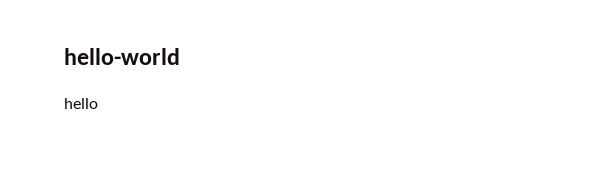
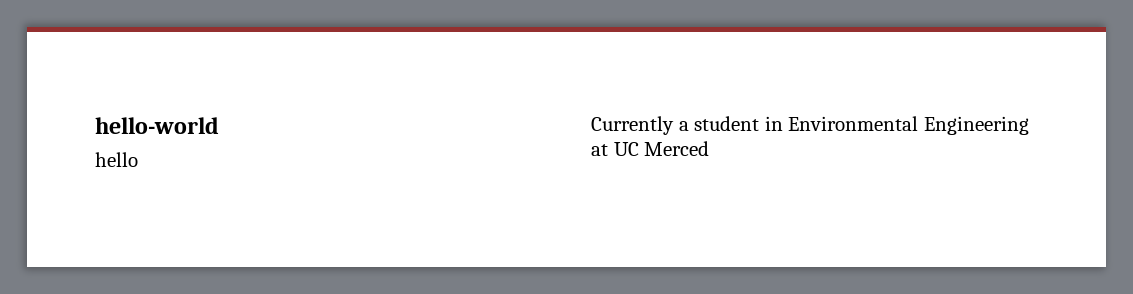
+ Currently a student in Environmental Engineering at UC Merced

